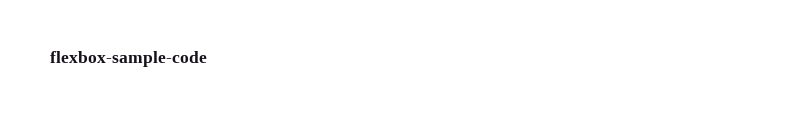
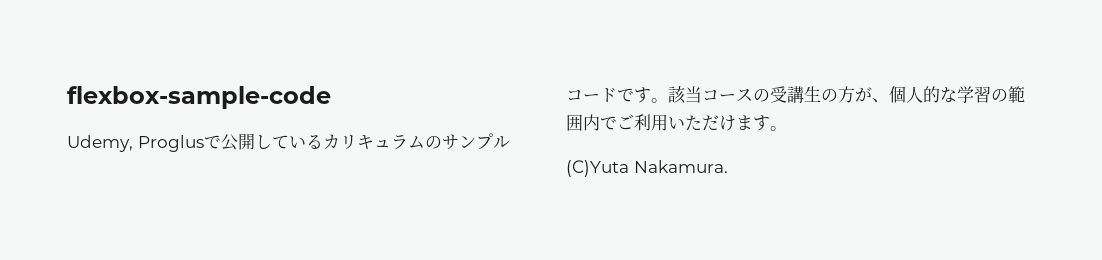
+ Udemy, Proglusで公開しているカリキュラムのサンプルコードです。該当コースの受講生の方が、個人的な学習の範囲内でご利用いただけます。
+ (C)Yuta Nakamura.

